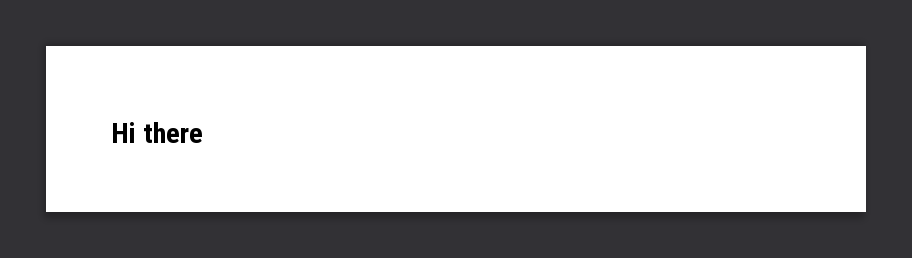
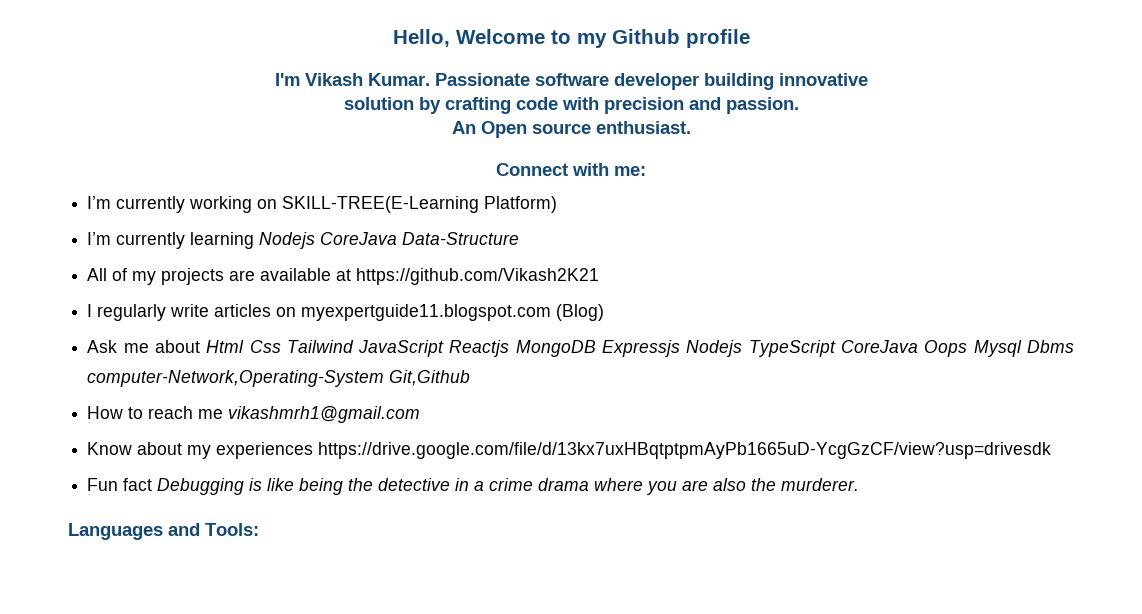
- Hi there
+ Hello, Welcome to my Github profile
+ I'm Vikash Kumar. Passionate software developer building innovative
+ solution by crafting code with precision and passion.
+ An Open source enthusiast.
+ Connect with me:
+ I’m currently working on SKILL-TREE(E-Learning Platform)
+ I’m currently learning Nodejs CoreJava Data-Structure
+ All of my projects are available at https://github.com/Vikash2K21
+ I regularly write articles on myexpertguide11.blogspot.com (Blog)
+ Ask me about Html Css Tailwind JavaScript Reactjs MongoDB Expressjs Nodejs TypeScript CoreJava Oops Mysql Dbms computer-Network,Operating-System Git,Github
+ How to reach me vikashmrh1@gmail.com
+ Know about my experiences https://drive.google.com/file/d/13kx7uxHBqtptpmAyPb1665uD-YcgGzCF/view?usp=drivesdk
+ Fun fact Debugging is like being the detective in a crime drama where you are also the murderer.
+ Languages and Tools:

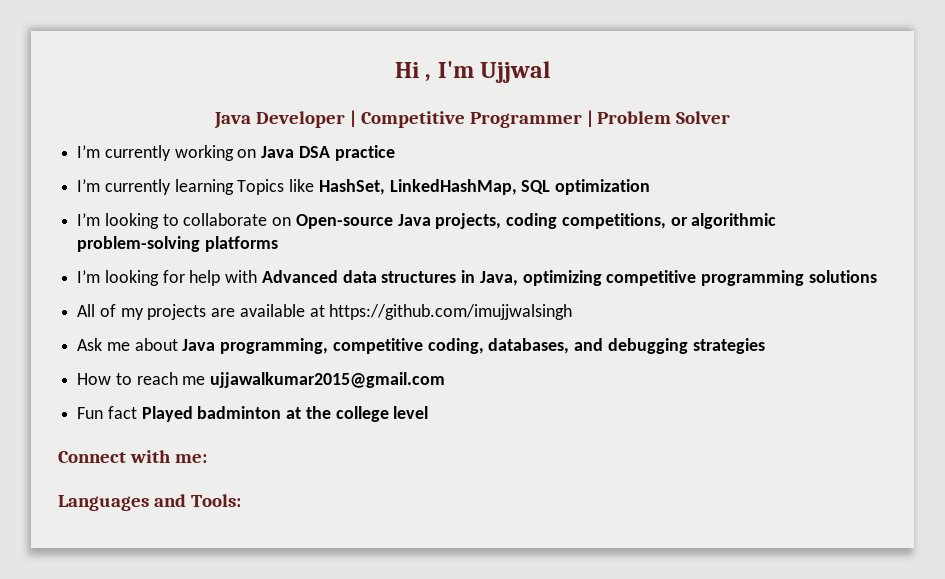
- Hello, Welcome to my Github profile
- I'm Vikash Kumar. Passionate software developer building innovative
- solution by crafting code with precision and passion.
- An Open source enthusiast.
- Connect with me:
+ Hi , I'm Ujjwal
+ Java Developer | Competitive Programmer | Problem Solver
- I’m currently working on SKILL-TREE(E-Learning Platform)
+ I’m currently working on Java DSA practice
- I’m currently learning Nodejs CoreJava Data-Structure
+ I’m currently learning Topics like HashSet, LinkedHashMap, SQL optimization
+ I’m looking to collaborate on Open-source Java projects, coding competitions, or algorithmic problem-solving platforms
+ I’m looking for help with Advanced data structures in Java, optimizing competitive programming solutions
- All of my projects are available at https://github.com/Vikash2K21
- I regularly write articles on myexpertguide11.blogspot.com (Blog)
- Ask me about Html Css Tailwind JavaScript Reactjs MongoDB Expressjs Nodejs TypeScript CoreJava Oops Mysql Dbms computer-Network,Operating-System Git,Github
- How to reach me vikashmrh1@gmail.com
- Know about my experiences https://drive.google.com/file/d/13kx7uxHBqtptpmAyPb1665uD-YcgGzCF/view?usp=drivesdk
- Fun fact Debugging is like being the detective in a crime drama where you are also the murderer.
+ All of my projects are available at https://github.com/imujjwalsingh
+ Ask me about Java programming, competitive coding, databases, and debugging strategies
+ How to reach me ujjawalkumar2015@gmail.com
+ Fun fact Played badminton at the college level
+ Connect with me:

